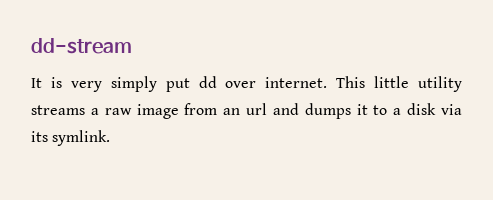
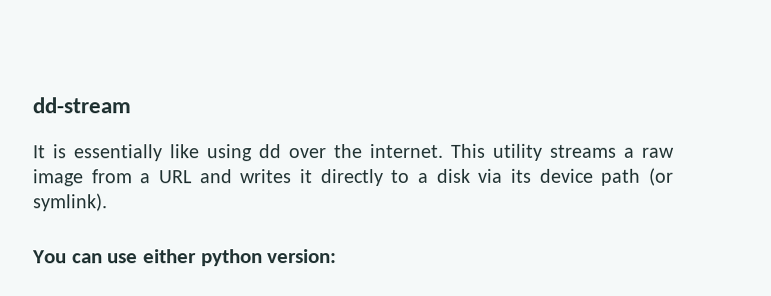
- It is very simply put dd over internet.
+ It is essentially like using dd over the internet.
- This little utility streams a raw image from an url and dumps it to a disk via its symlink.
+ This utility streams a raw image from a URL and writes it directly to a disk via its device path (or symlink).
+ You can use either python version:

